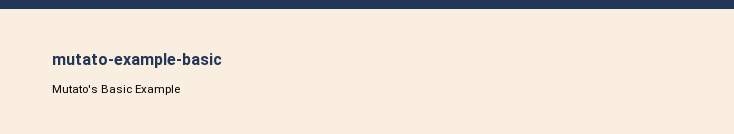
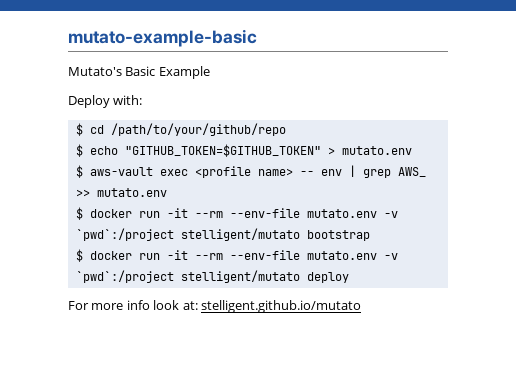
+ Deploy with:
+ $ cd /path/to/your/github/repo
+ $ echo "GITHUB_TOKEN=$GITHUB_TOKEN" > mutato.env
+ $ aws-vault exec <profile name> -- env | grep AWS_ >> mutato.env
+ $ docker run -it --rm --env-file mutato.env -v `pwd`:/project stelligent/mutato bootstrap
+ $ docker run -it --rm --env-file mutato.env -v `pwd`:/project stelligent/mutato deploy
+ For more info look at: stelligent.github.io/mutato

